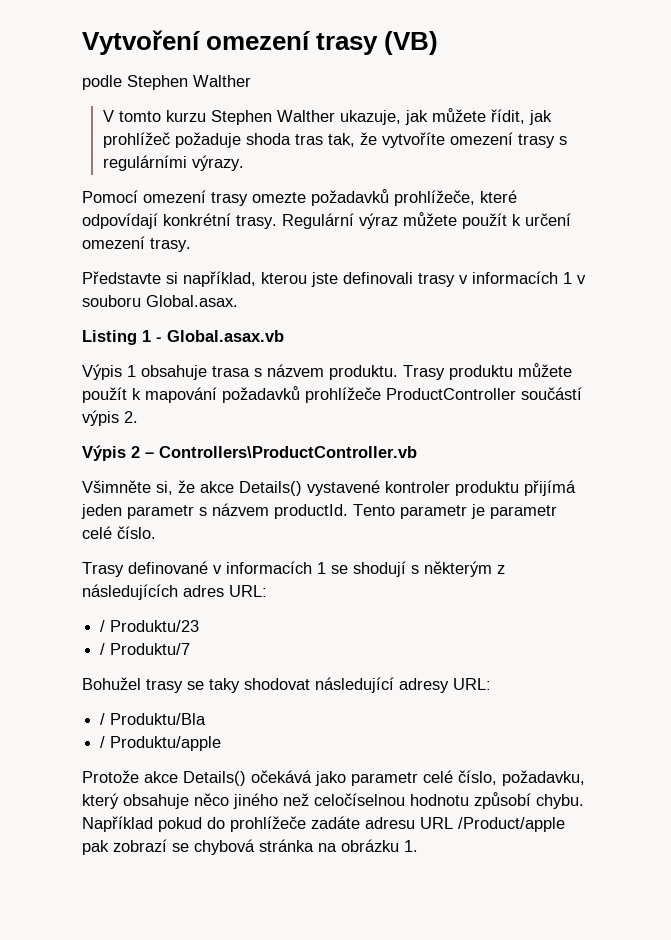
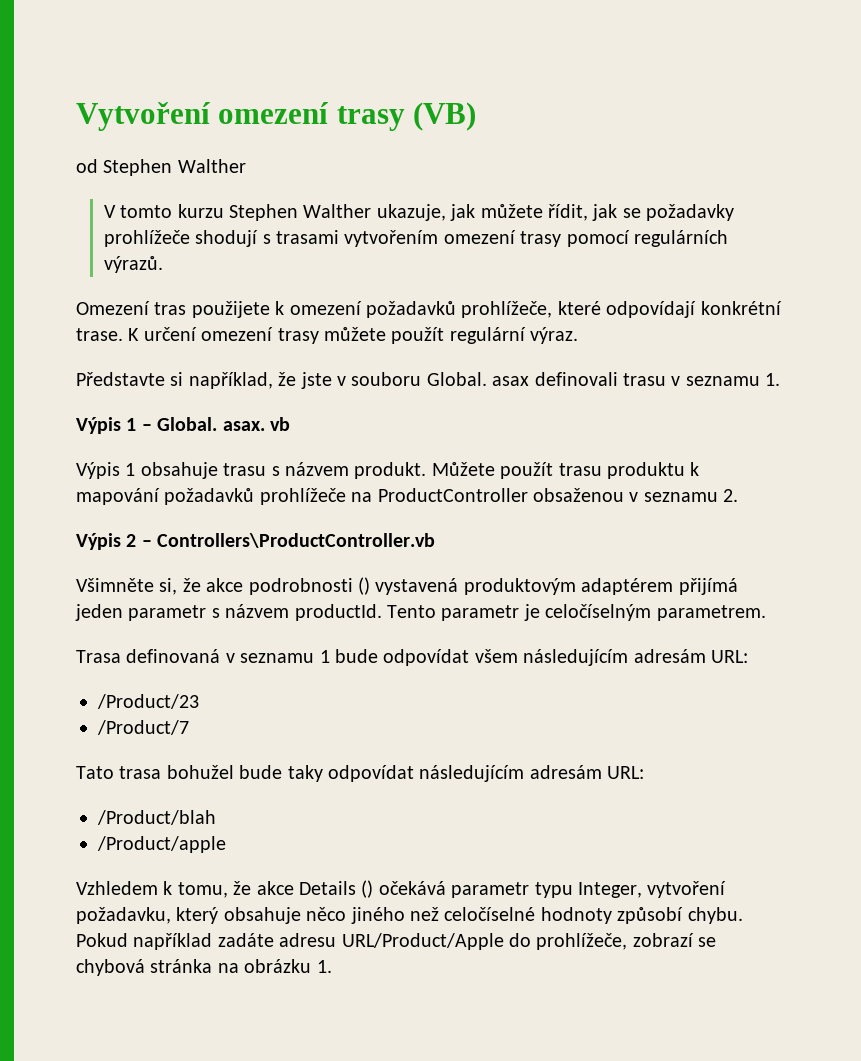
- podle Stephen Walther
+ od Stephen Walther
- V tomto kurzu Stephen Walther ukazuje, jak můžete řídit, jak prohlížeč požaduje shoda tras tak, že vytvoříte omezení trasy s regulárními výrazy.
- Pomocí omezení trasy omezte požadavků prohlížeče, které odpovídají konkrétní trasy. Regulární výraz můžete použít k určení omezení trasy.
- Představte si například, kterou jste definovali trasy v informacích 1 v souboru Global.asax.
- Listing 1 - Global.asax.vb
+ V tomto kurzu Stephen Walther ukazuje, jak můžete řídit, jak se požadavky prohlížeče shodují s trasami vytvořením omezení trasy pomocí regulárních výrazů.
+ Omezení tras použijete k omezení požadavků prohlížeče, které odpovídají konkrétní trase. K určení omezení trasy můžete použít regulární výraz.
+ Představte si například, že jste v souboru Global. asax definovali trasu v seznamu 1.
+ Výpis 1 – Global. asax. vb
- Výpis 1 obsahuje trasa s názvem produktu. Trasy produktu můžete použít k mapování požadavků prohlížeče ProductController součástí výpis 2.
+ Výpis 1 obsahuje trasu s názvem produkt. Můžete použít trasu produktu k mapování požadavků prohlížeče na ProductController obsaženou v seznamu 2.
- Všimněte si, že akce Details() vystavené kontroler produktu přijímá jeden parametr s názvem productId.
+ Všimněte si, že akce podrobnosti () vystavená produktovým adaptérem přijímá jeden parametr s názvem productId.
- Tento parametr je parametr celé číslo.
- Trasy definované v informacích 1 se shodují s některým z následujících adres URL:
- / Produktu/23
- / Produktu/7
- Bohužel trasy se taky shodovat následující adresy URL:
- / Produktu/Bla
- / Produktu/apple
- Protože akce Details() očekává jako parametr celé číslo, požadavku, který obsahuje něco jiného než celočíselnou hodnotu způsobí chybu. Například pokud do prohlížeče zadáte adresu URL /Product/apple pak zobrazí se chybová stránka na obrázku 1.
+ Tento parametr je celočíselným parametrem.
+ Trasa definovaná v seznamu 1 bude odpovídat všem následujícím adresám URL:
+ /Product/23
+ /Product/7
+ Tato trasa bohužel bude taky odpovídat následujícím adresám URL:
+ /Product/blah
+ /Product/apple
+ Vzhledem k tomu, že akce Details () očekává parametr typu Integer, vytvoření požadavku, který obsahuje něco jiného než celočíselné hodnoty způsobí chybu. Pokud například zadáte adresu URL/Product/Apple do prohlížeče, zobrazí se chybová stránka na obrázku 1.

